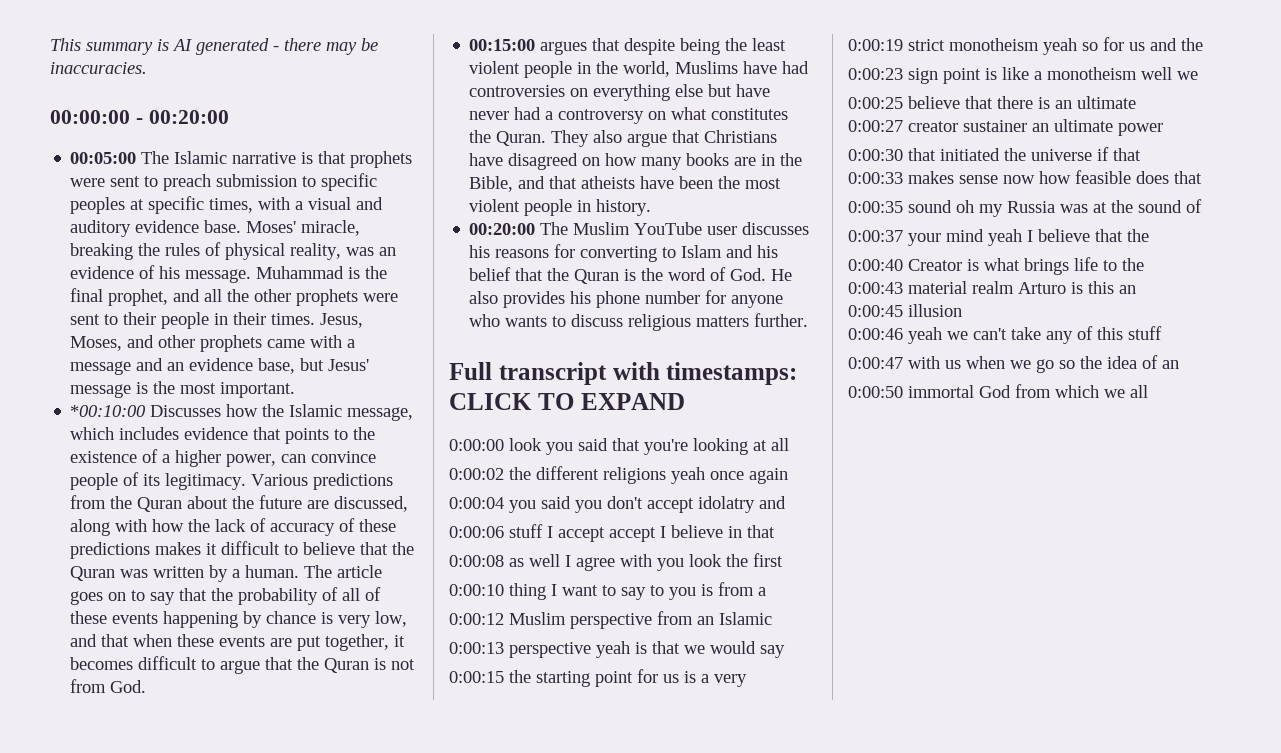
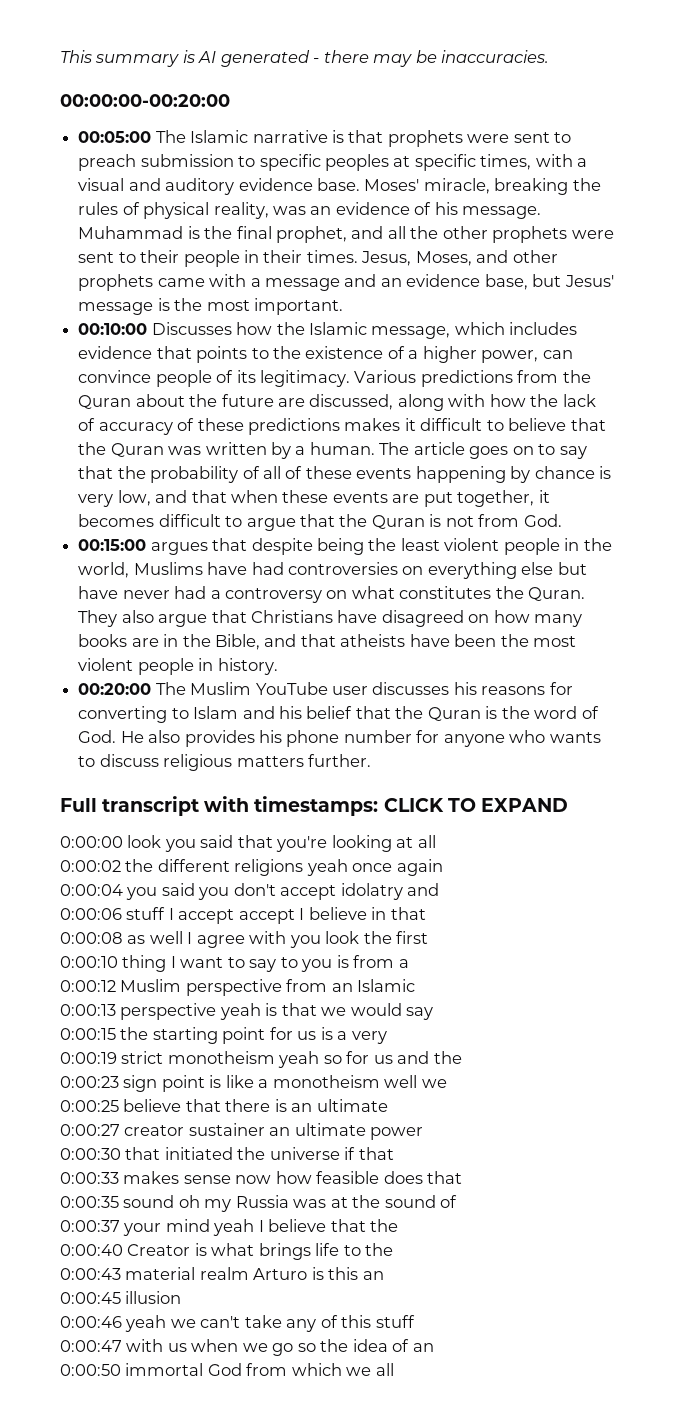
- 00:00:00 - 00:20:00
+ 00:00:00-00:20:00
- *00:10:00 Discusses how the Islamic message, which includes evidence that points to the existence of a higher power, can convince people of its legitimacy.
+ 00:10:00 Discusses how the Islamic message, which includes evidence that points to the existence of a higher power, can convince people of its legitimacy.

